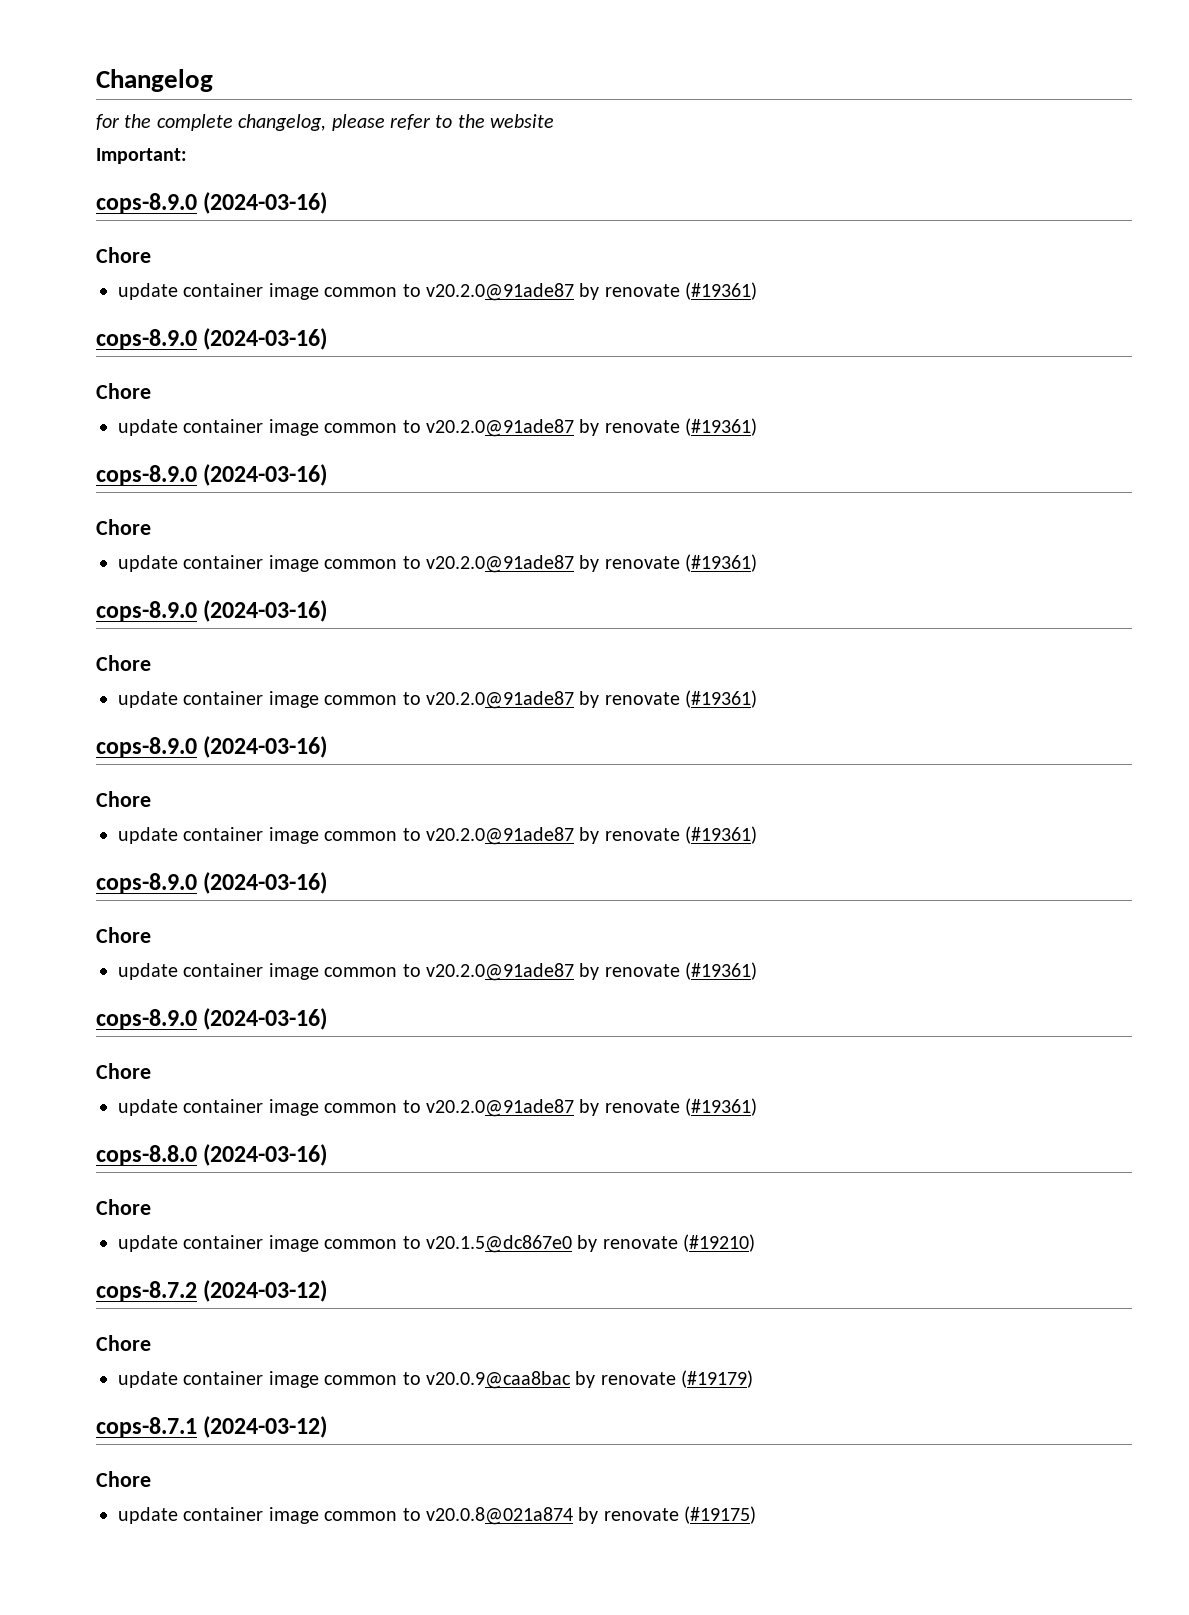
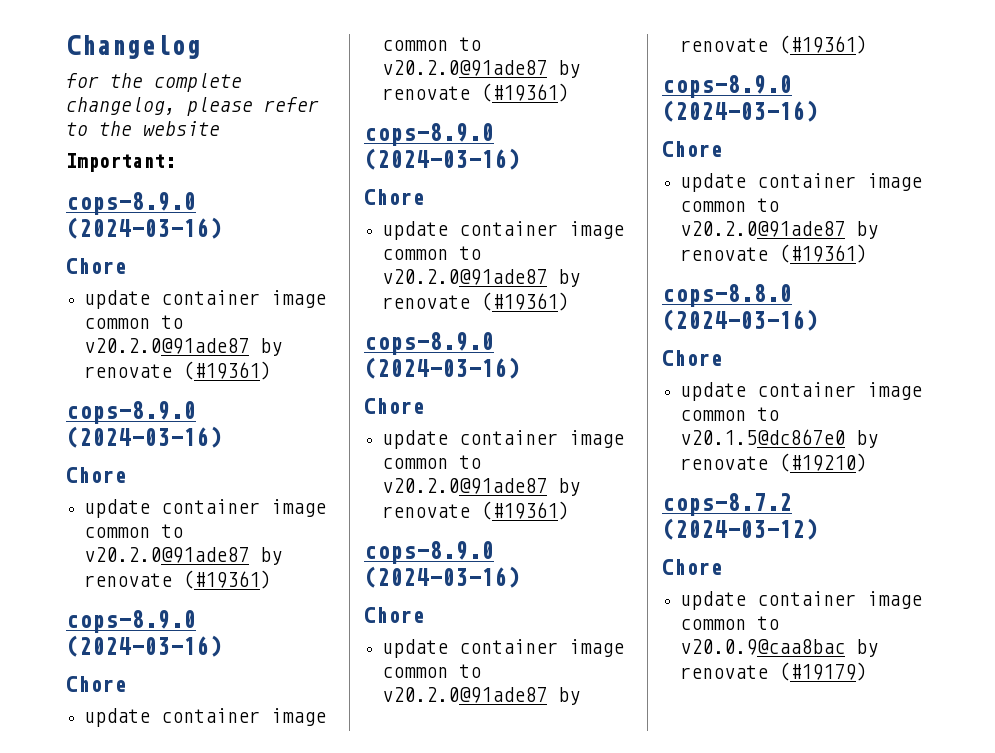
- cops-8.7.1 (2024-03-12)
- Chore
- update container image common to v20.0.8@021a874 by renovate (#19175)

